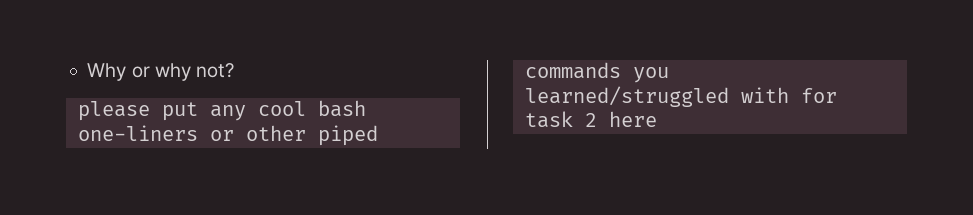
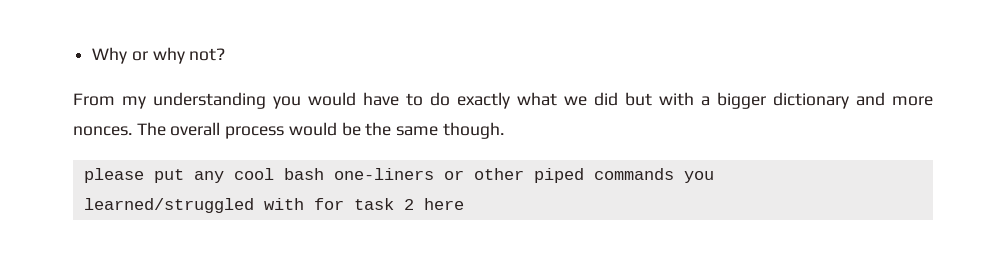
+ From my understanding you would have to do exactly what we did but with a bigger dictionary and more nonces. The overall process would be the same though.

